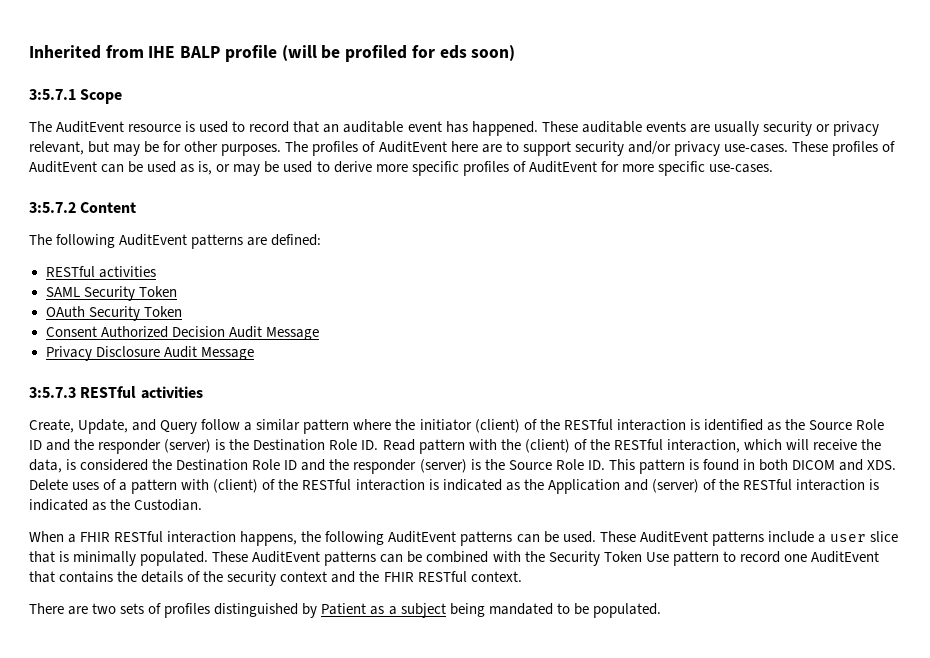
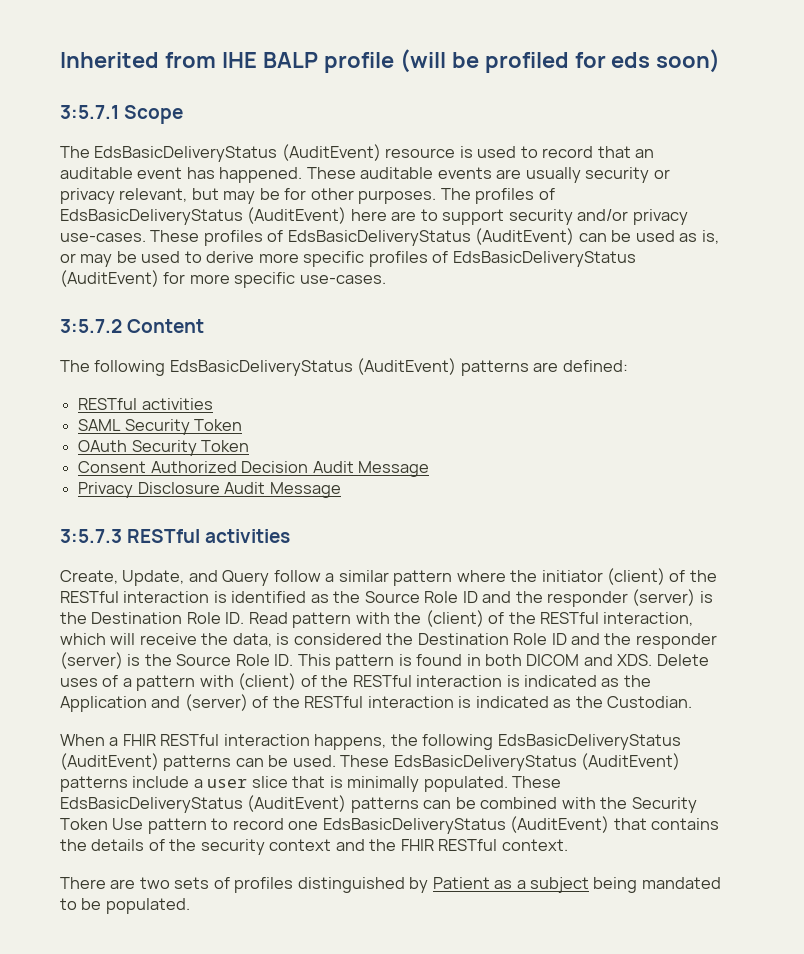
- The AuditEvent resource is used to record that an auditable event has happened.
+ The EdsBasicDeliveryStatus (AuditEvent) resource is used to record that an auditable event has happened.
- The profiles of AuditEvent here are to support security and/or privacy use-cases.
+ The profiles of EdsBasicDeliveryStatus (AuditEvent) here are to support security and/or privacy use-cases.
- These profiles of AuditEvent can be used as is, or may be used to derive more specific profiles of AuditEvent for more specific use-cases.
+ These profiles of EdsBasicDeliveryStatus (AuditEvent) can be used as is, or may be used to derive more specific profiles of EdsBasicDeliveryStatus (AuditEvent) for more specific use-cases.
- The following AuditEvent patterns are defined:
+ The following EdsBasicDeliveryStatus (AuditEvent) patterns are defined:
- When a FHIR RESTful interaction happens, the following AuditEvent patterns can be used.
+ When a FHIR RESTful interaction happens, the following EdsBasicDeliveryStatus (AuditEvent) patterns can be used.
- These AuditEvent patterns include a user slice that is minimally populated.
+ These EdsBasicDeliveryStatus (AuditEvent) patterns include a user slice that is minimally populated.
- These AuditEvent patterns can be combined with the Security Token Use pattern to record one AuditEvent that contains the details of the security context and the FHIR RESTful context.
+ These EdsBasicDeliveryStatus (AuditEvent) patterns can be combined with the Security Token Use pattern to record one EdsBasicDeliveryStatus (AuditEvent) that contains the details of the security context and the FHIR RESTful context.

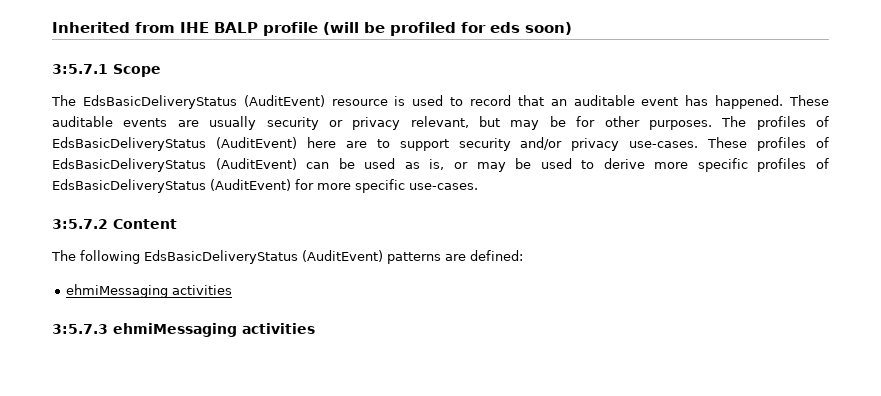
  The following EdsBasicDeliveryStatus (AuditEvent) patterns are defined:
- RESTful activities
- SAML Security Token
- OAuth Security Token
- Consent Authorized Decision Audit Message
- Privacy Disclosure Audit Message
+ ehmiMessaging activities
- 3:5.7.3 RESTful activities
- Create, Update, and Query follow a similar pattern where the initiator (client) of the RESTful interaction is identified as the Source Role ID and the responder (server) is the Destination Role ID. Read pattern with the (client) of the RESTful interaction, which will receive the data, is considered the Destination Role ID and the responder (server) is the Source Role ID. This pattern is found in both DICOM and XDS. Delete uses of a pattern with (client) of the RESTful interaction is indicated as the Application and (server) of the RESTful interaction is indicated as the Custodian.
- When a FHIR RESTful interaction happens, the following EdsBasicDeliveryStatus (AuditEvent) patterns can be used. These EdsBasicDeliveryStatus (AuditEvent) patterns include a user slice that is minimally populated. These EdsBasicDeliveryStatus (AuditEvent) patterns can be combined with the Security Token Use pattern to record one EdsBasicDeliveryStatus (AuditEvent) that contains the details of the security context and the FHIR RESTful context.
- There are two sets of profiles distinguished by Patient as a subject being mandated to be populated.
+ 3:5.7.3 ehmiMessaging activities

